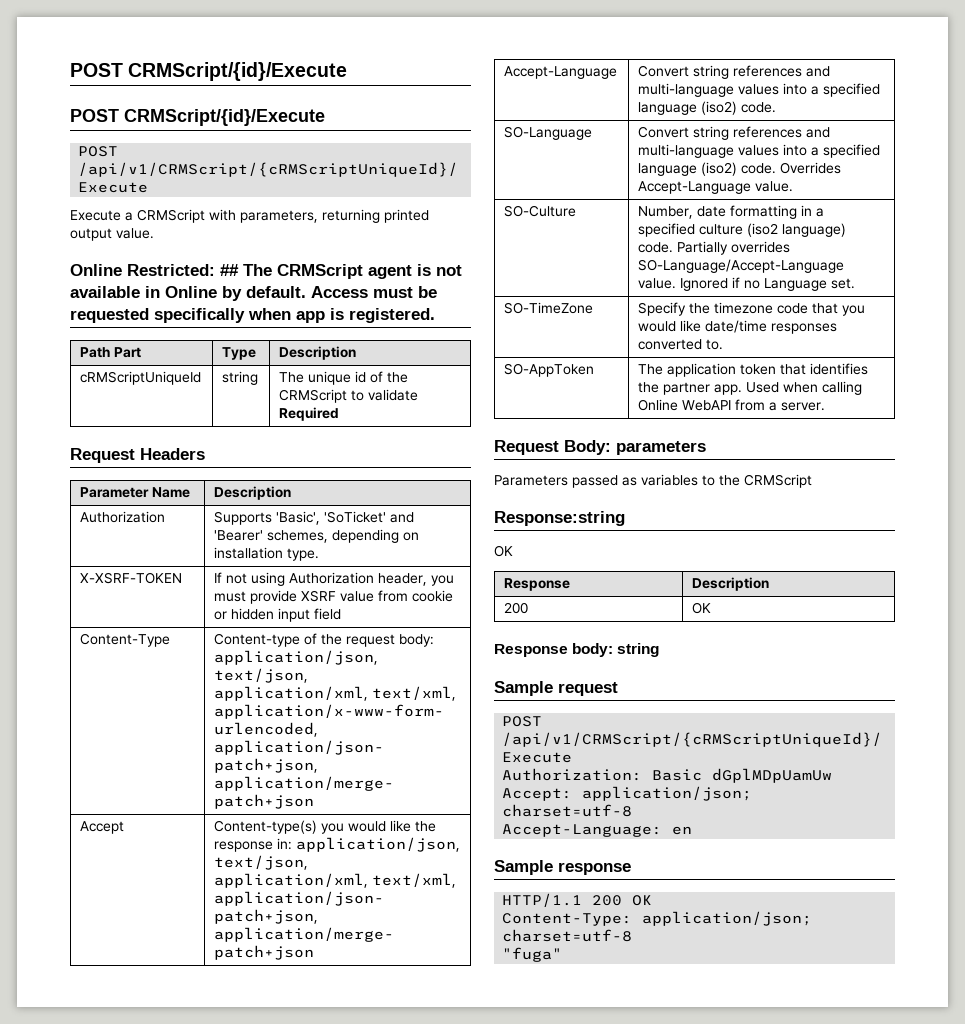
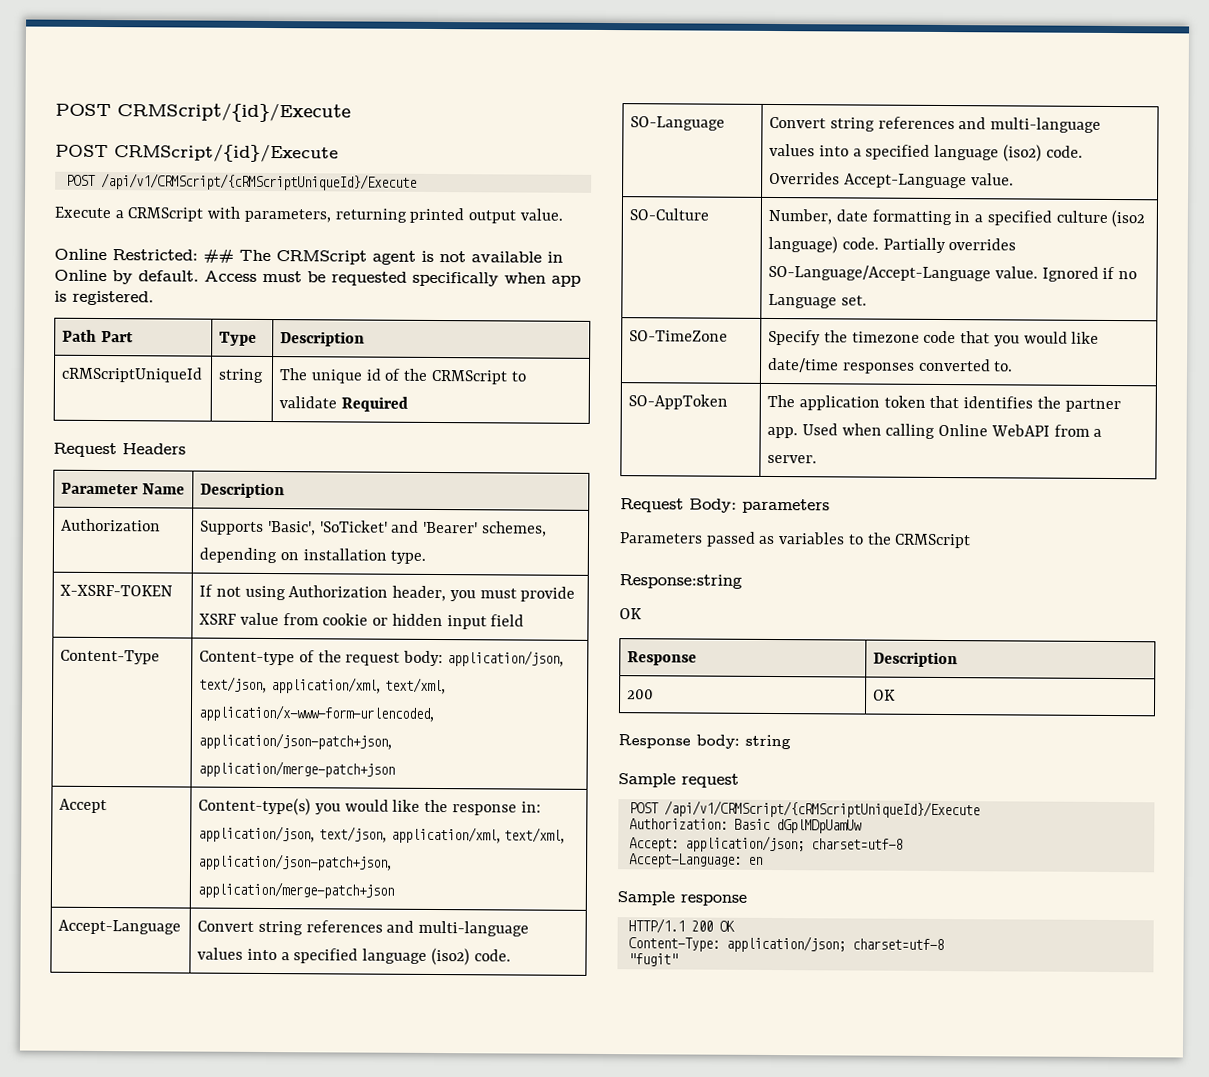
- "fuga"
+ "fugit"

